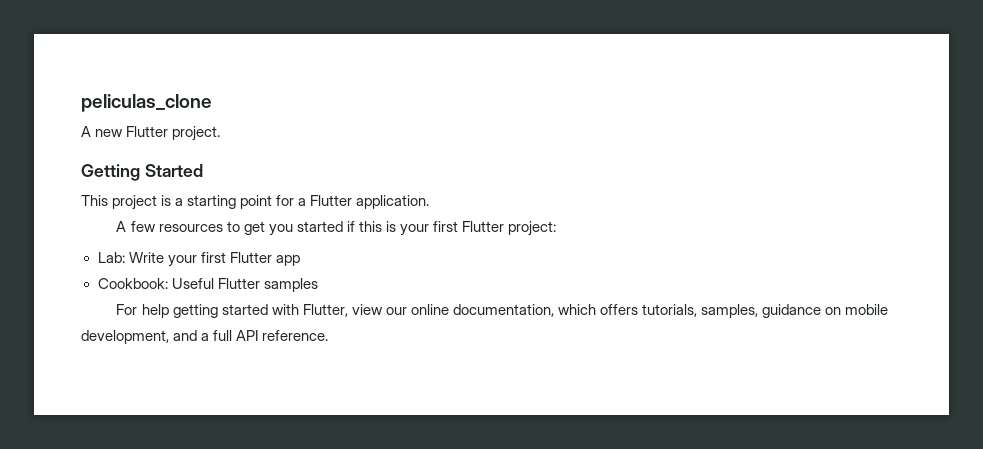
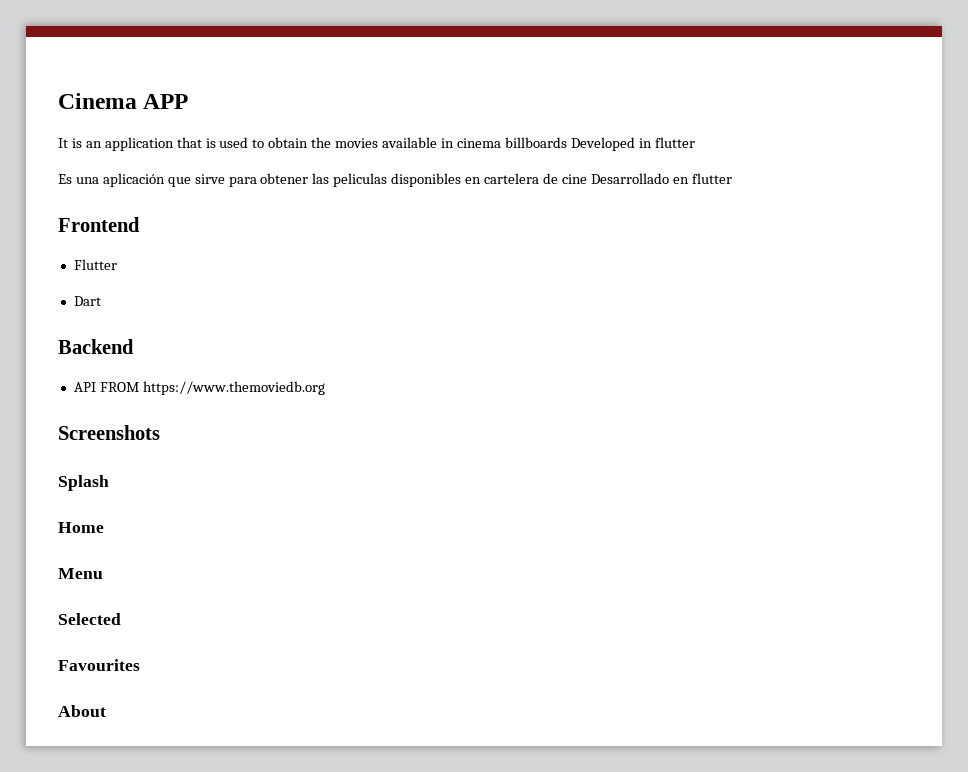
- peliculas_clone
- A new Flutter project.
- Getting Started
- This project is a starting point for a Flutter application.
- A few resources to get you started if this is your first Flutter project:
- Lab: Write your first Flutter app
- Cookbook: Useful Flutter samples
- For help getting started with Flutter, view our online documentation, which offers tutorials, samples, guidance on mobile development, and a full API reference.
+ Cinema APP
+ It is an application that is used to obtain the movies available in cinema billboards Developed in flutter
+ Es una aplicación que sirve para obtener las peliculas disponibles en cartelera de cine Desarrollado en flutter
+ Frontend
+ Flutter
+ Dart
+ Backend
+ API FROM https://www.themoviedb.org
+ Screenshots
+ Splash
+ Home
+ Menu
+ Selected
+ Favourites
+ About

